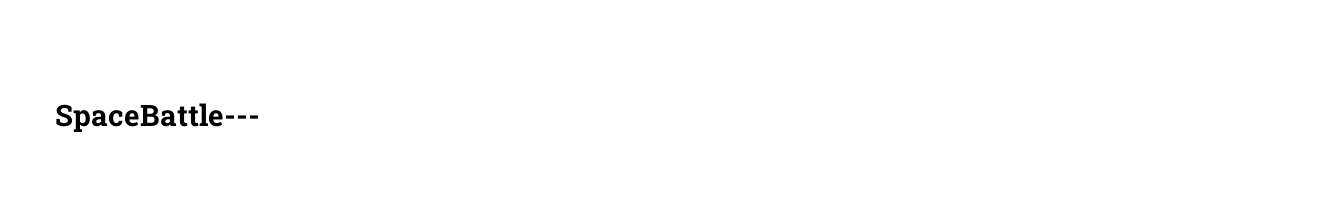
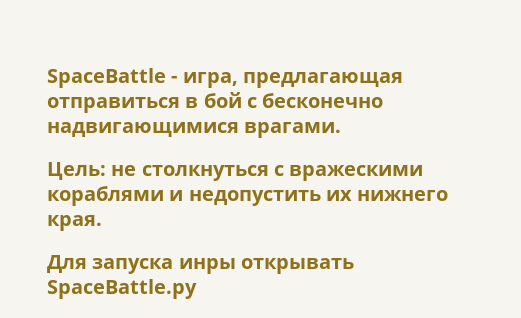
- SpaceBattle---
+ SpaceBattle - игра, предлагающая отправиться в бой с бесконечно надвигающимися врагами.
+ Цель: не столкнуться с вражескими кораблями и недопустить их нижнего края.
+ Для запуска инры открывать SpaceBattle.py

